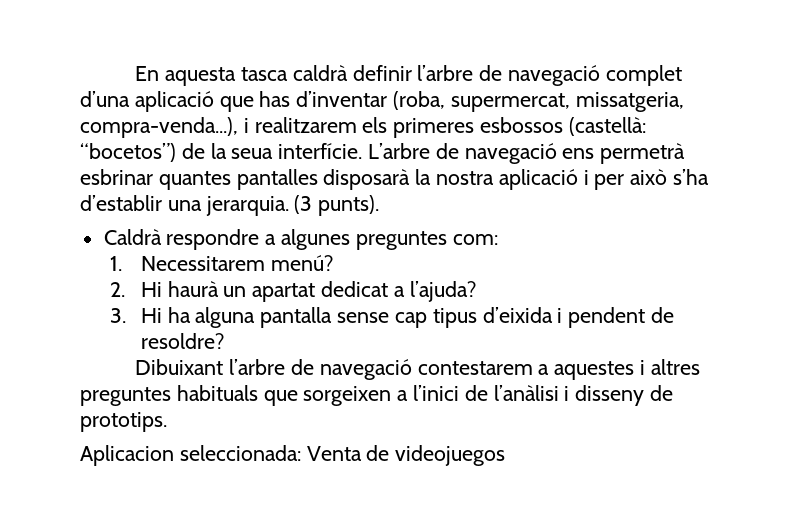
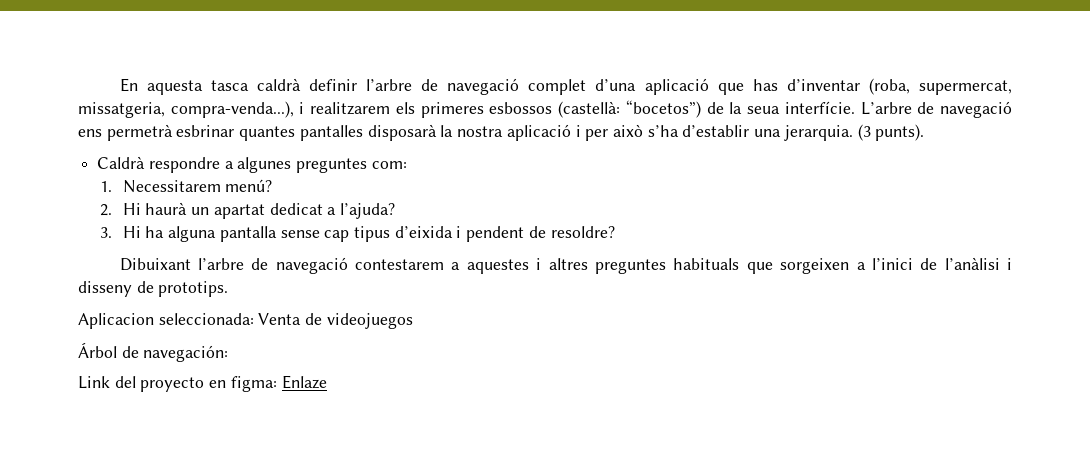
+ Árbol de navegación:
+ Link del proyecto en figma: Enlaze

